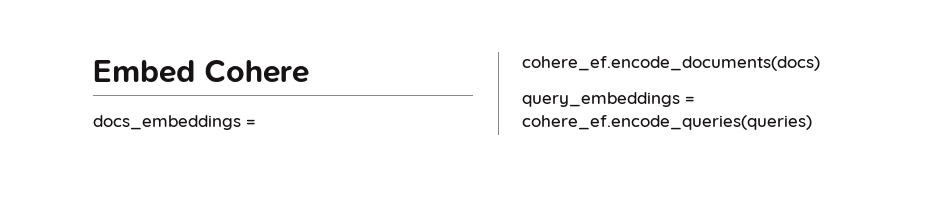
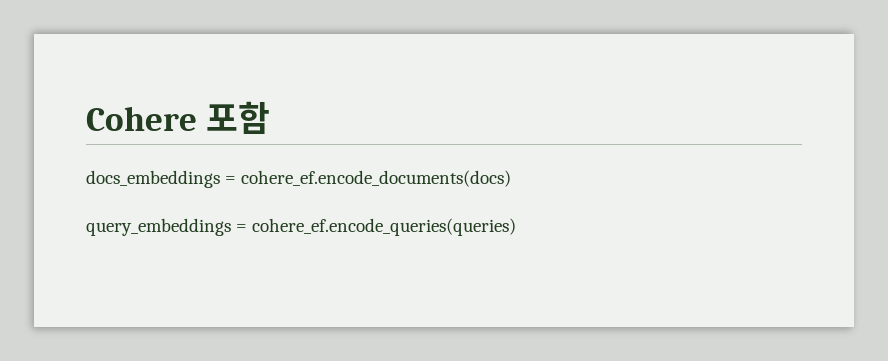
- Embed Cohere
+ Cohere 포함

